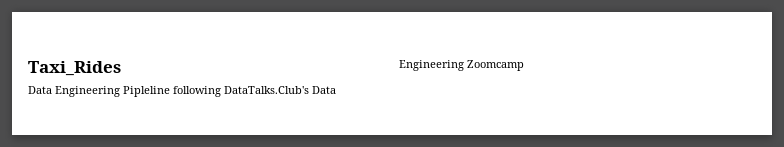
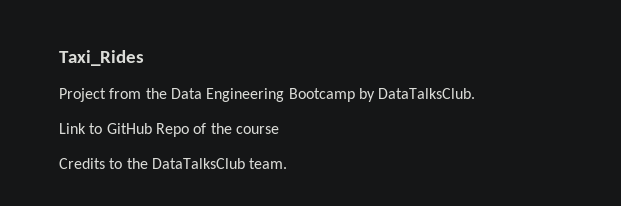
- Data Engineering Pipleline following DataTalks.Club's Data Engineering Zoomcamp
+ Project from the Data Engineering Bootcamp by DataTalksClub.
+ Link to GitHub Repo of the course
+ Credits to the DataTalksClub team.

